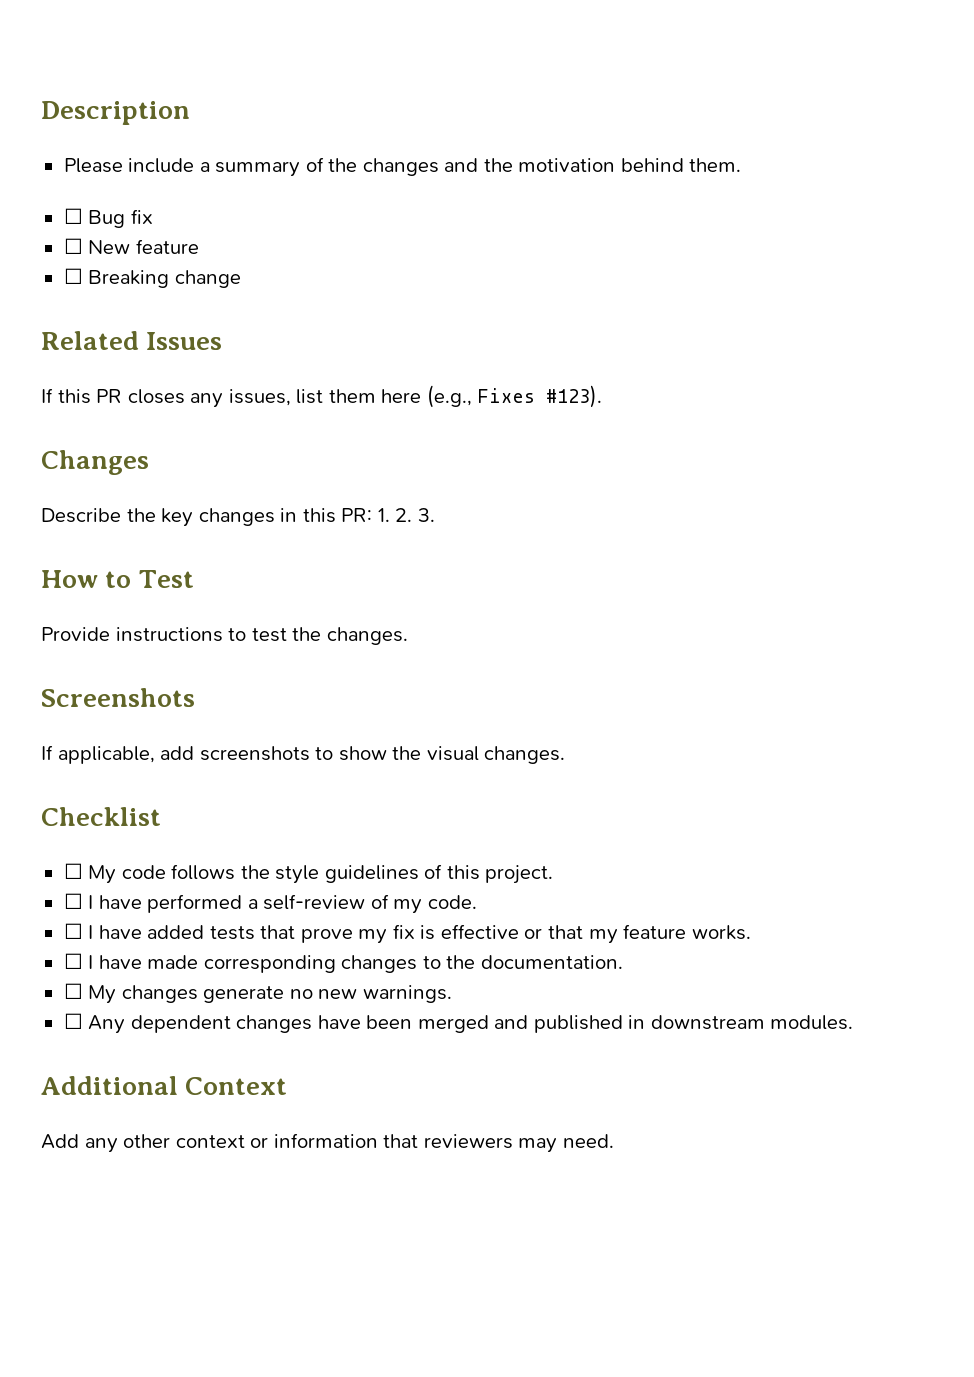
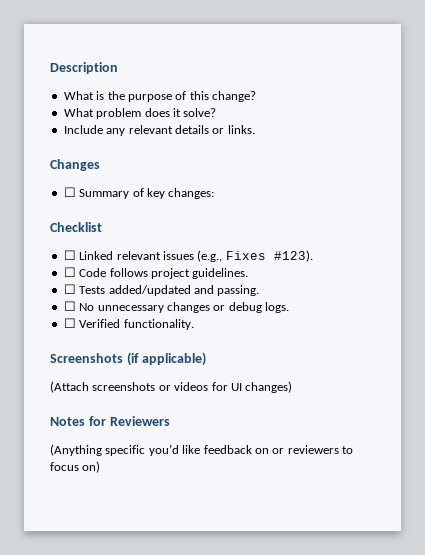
- Please include a summary of the changes and the motivation behind them.
- ☐ Bug fix
- ☐ New feature
- ☐ Breaking change
- Related Issues
- If this PR closes any issues, list them here (e.g., Fixes #123).
+ What is the purpose of this change?
+ What problem does it solve?
+ Include any relevant details or links.
  Changes
- Describe the key changes in this PR: 1. 2. 3.
- How to Test
- Provide instructions to test the changes.
- Screenshots
- If applicable, add screenshots to show the visual changes.
+ ☐ Summary of key changes:
  Checklist
- ☐ My code follows the style guidelines of this project.
- ☐ I have performed a self-review of my code.
- ☐ I have added tests that prove my fix is effective or that my feature works.
- ☐ I have made corresponding changes to the documentation.
- ☐ My changes generate no new warnings.
- ☐ Any dependent changes have been merged and published in downstream modules.
- Additional Context
- Add any other context or information that reviewers may need.
+ ☐ Linked relevant issues (e.g., Fixes #123).
+ ☐ Code follows project guidelines.
+ ☐ Tests added/updated and passing.
+ ☐ No unnecessary changes or debug logs.
+ ☐ Verified functionality.
+ Screenshots (if applicable)
+ (Attach screenshots or videos for UI changes)
+ Notes for Reviewers
+ (Anything specific you’d like feedback on or reviewers to focus on)

